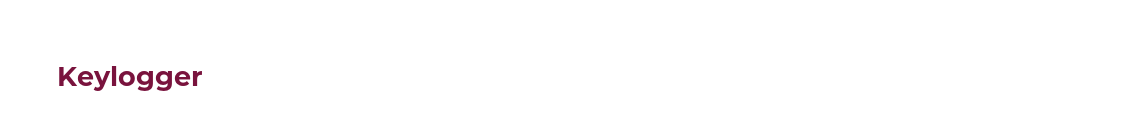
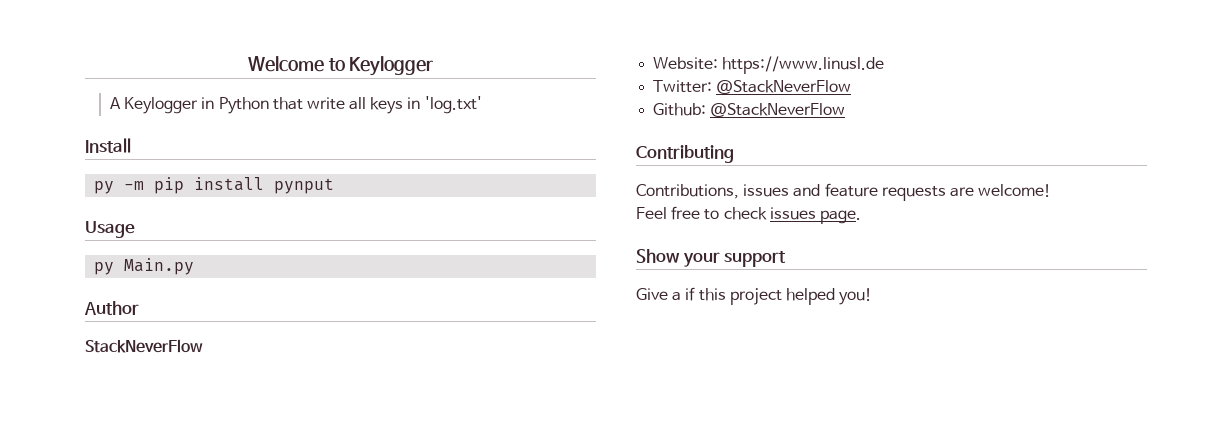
- Keylogger
+ Welcome to Keylogger
+ A Keylogger in Python that write all keys in 'log.txt'
+ Install
+ py -m pip install pynput
+ Usage
+ py Main.py
+ Author
+ StackNeverFlow
+ Website: https://www.linusl.de
+ Twitter: @StackNeverFlow
+ Github: @StackNeverFlow
+ Contributing
+ Contributions, issues and feature requests are welcome!
+ Feel free to check issues page.
+ Show your support
+ Give a if this project helped you!

